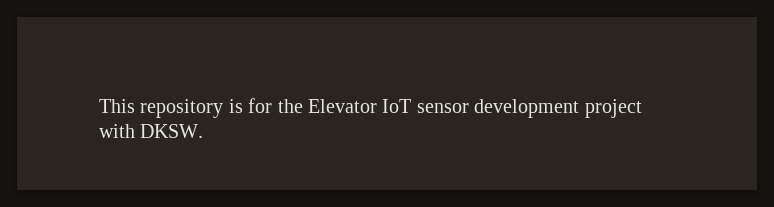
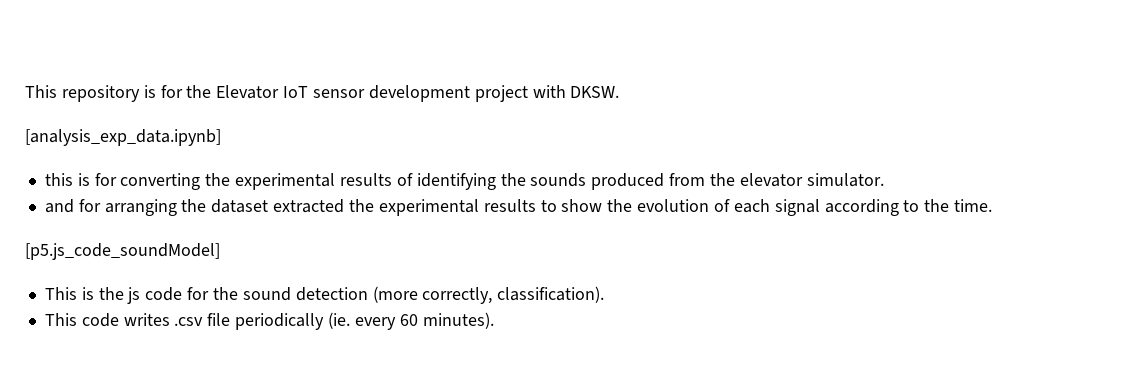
+ [analysis_exp_data.ipynb]
+ this is for converting the experimental results of identifying the sounds produced from the elevator simulator.
+ and for arranging the dataset extracted the experimental results to show the evolution of each signal according to the time.
+ [p5.js_code_soundModel]
+ This is the js code for the sound detection (more correctly, classification).
+ This code writes .csv file periodically (ie. every 60 minutes).

